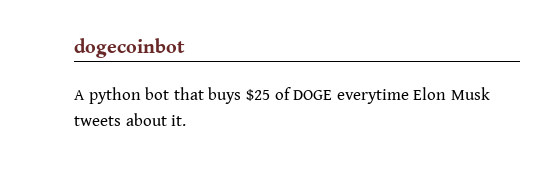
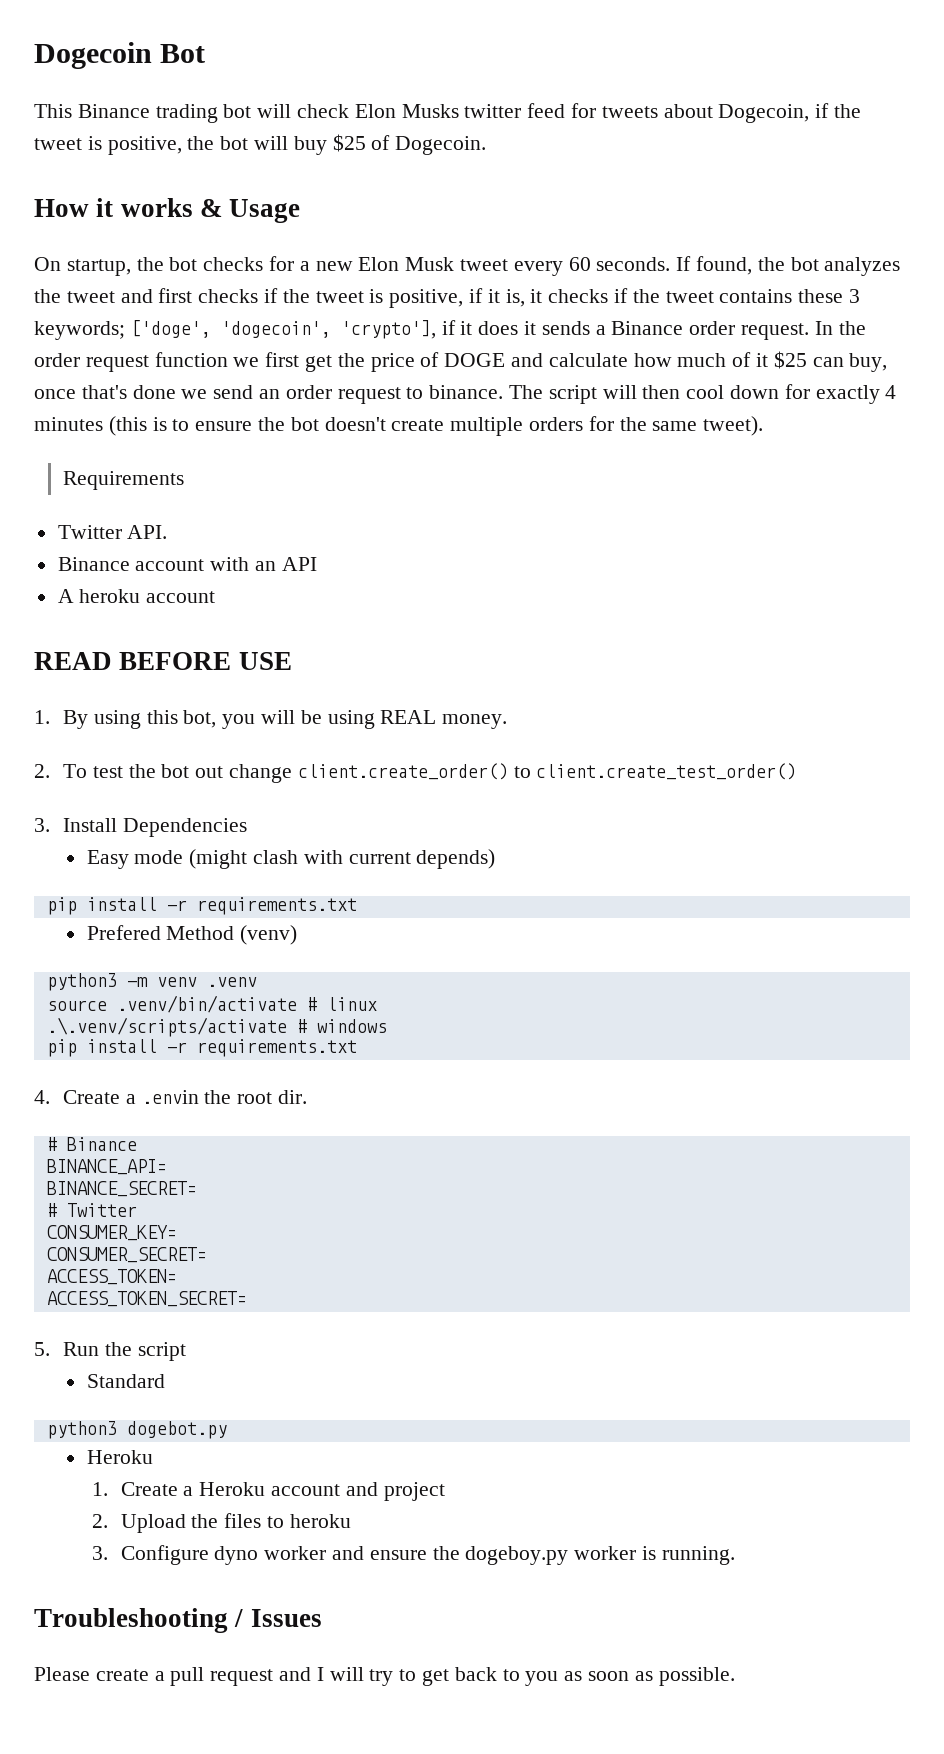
- dogecoinbot
- A python bot that buys $25 of DOGE everytime Elon Musk tweets about it.
+ Dogecoin Bot
+ This Binance trading bot will check Elon Musks twitter feed for tweets about Dogecoin, if the tweet is positive, the bot will buy $25 of Dogecoin.
+ How it works & Usage
+ On startup, the bot checks for a new Elon Musk tweet every 60 seconds. If found, the bot analyzes the tweet and first checks if the tweet is positive, if it is, it checks if the tweet contains these 3 keywords; ['doge', 'dogecoin', 'crypto'], if it does it sends a Binance order request. In the order request function we first get the price of DOGE and calculate how much of it $25 can buy, once that's done we send an order request to binance. The script will then cool down for exactly 4 minutes (this is to ensure the bot doesn't create multiple orders for the same tweet).
+ Requirements
+ Twitter API.
+ Binance account with an API
+ A heroku account
+ READ BEFORE USE
+ 1. By using this bot, you will be using REAL money.
+ 2. To test the bot out change client.create_order() to client.create_test_order()
+ 3. Install Dependencies
+ Easy mode (might clash with current depends)
+ pip install -r requirements.txt
+ Prefered Method (venv)
+ python3 -m venv .venv
+ source .venv/bin/activate # linux
+ .\.venv/scripts/activate # windows
+ pip install -r requirements.txt
+ 4. Create a .envin the root dir.
+ # Binance
+ BINANCE_API=
+ BINANCE_SECRET=
+ # Twitter
+ CONSUMER_KEY=
+ CONSUMER_SECRET=
+ ACCESS_TOKEN=
+ ACCESS_TOKEN_SECRET=
+ 5. Run the script
+ Standard
+ python3 dogebot.py
+ Heroku
+ 1. Create a Heroku account and project
+ 2. Upload the files to heroku
+ 3. Configure dyno worker and ensure the dogeboy.py worker is running.
+ Troubleshooting / Issues
+ Please create a pull request and I will try to get back to you as soon as possible.

